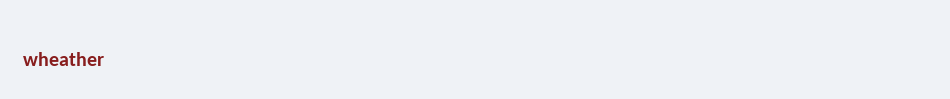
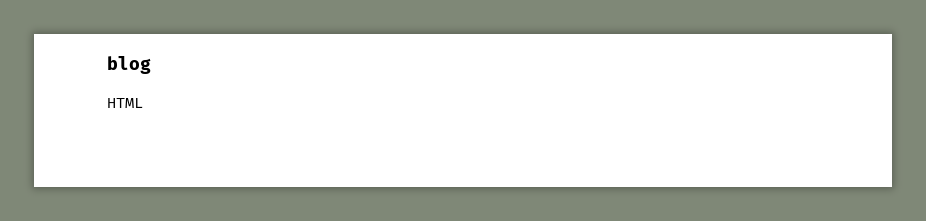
- wheather
+ blog
+ HTML

